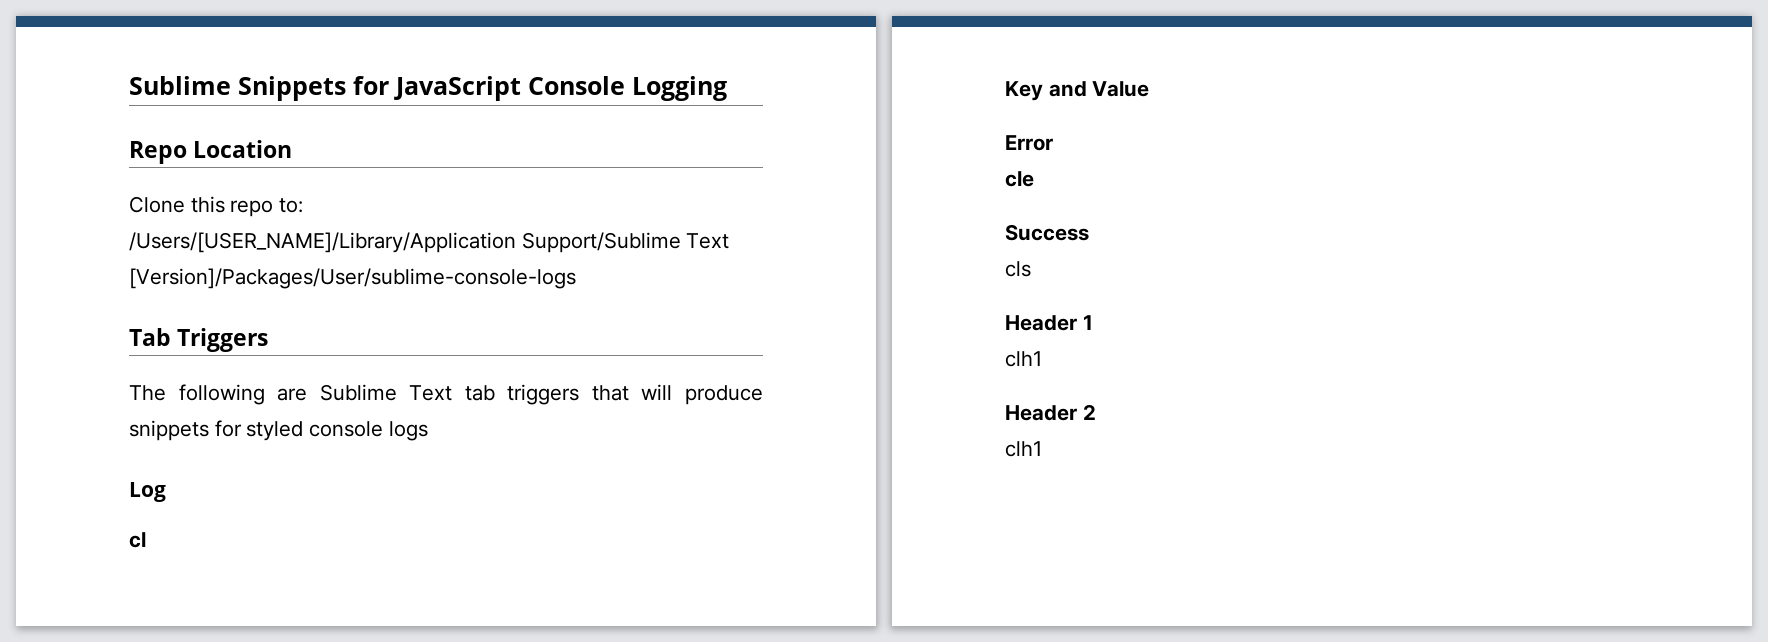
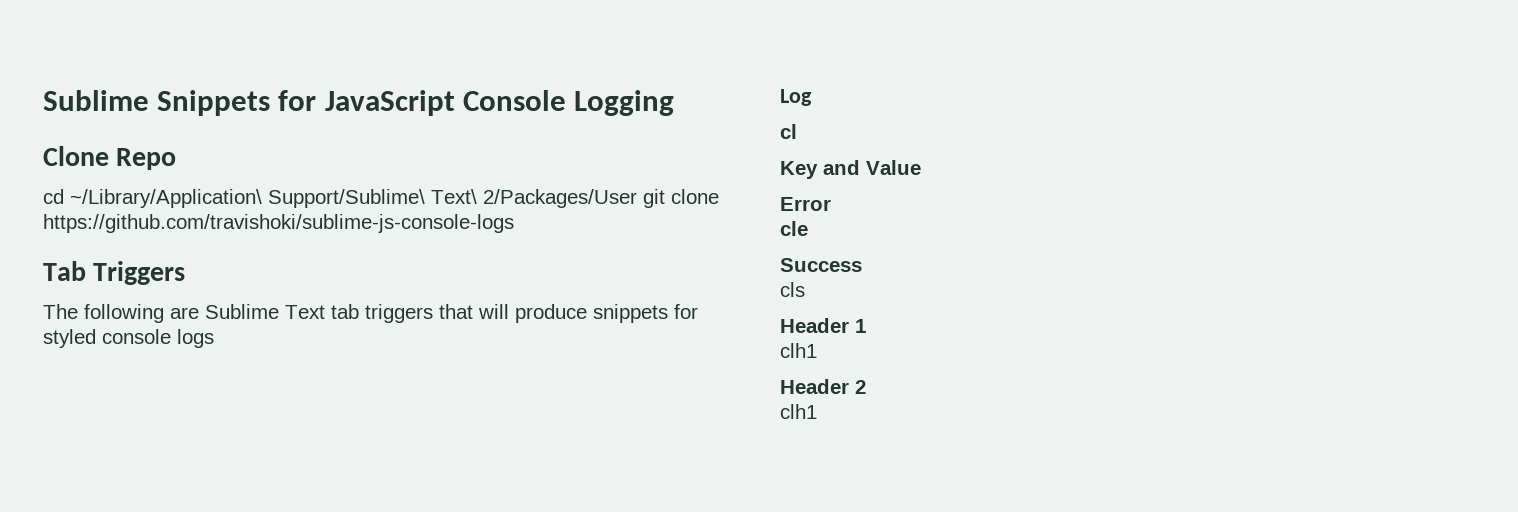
- Repo Location
- Clone this repo to:
- /Users/[USER_NAME]/Library/Application Support/Sublime Text [Version]/Packages/User/sublime-console-logs
+ Clone Repo
+ cd ~/Library/Application\ Support/Sublime\ Text\ 2/Packages/User git clone https://github.com/travishoki/sublime-js-console-logs

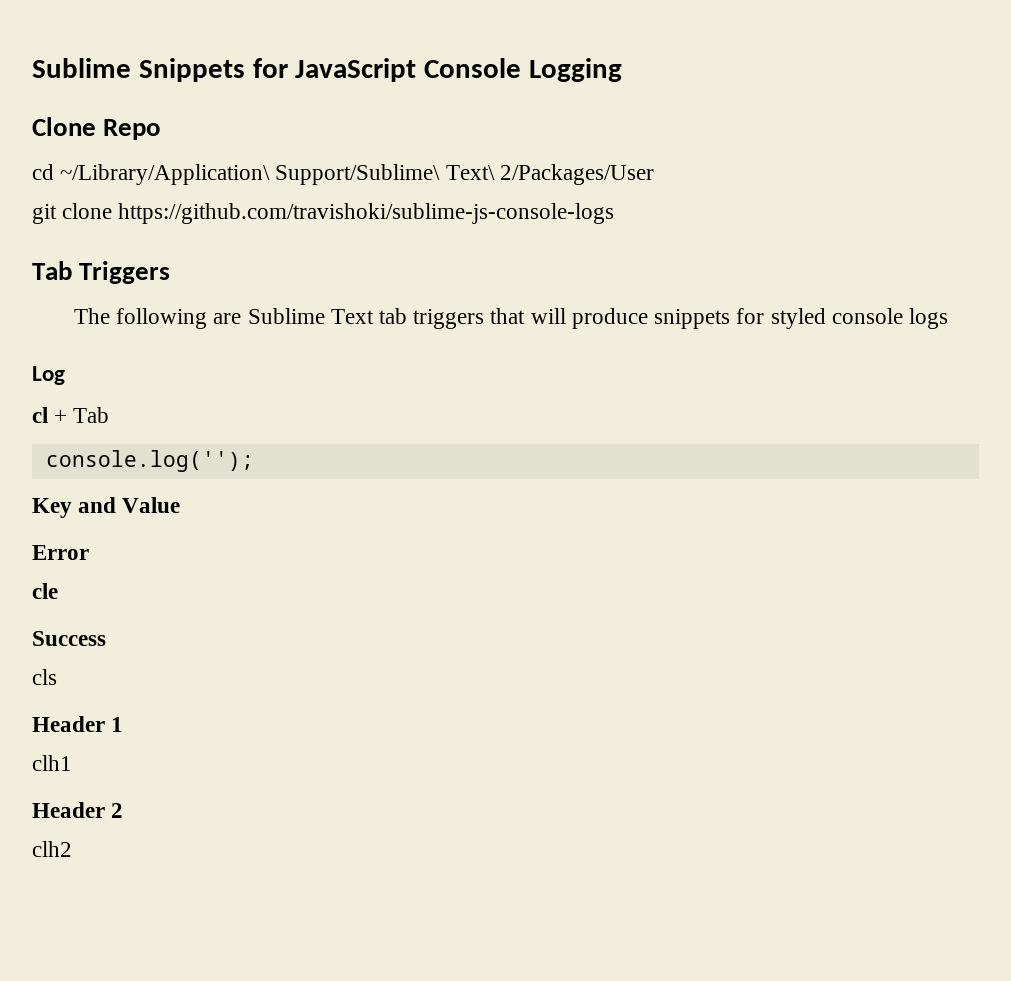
- cd ~/Library/Application\ Support/Sublime\ Text\ 2/Packages/User git clone https://github.com/travishoki/sublime-js-console-logs
+ cd ~/Library/Application\ Support/Sublime\ Text\ 2/Packages/User
+ git clone https://github.com/travishoki/sublime-js-console-logs
- cl
+ cl + Tab
+ console.log('');
  Header 2
- clh1
+ clh2

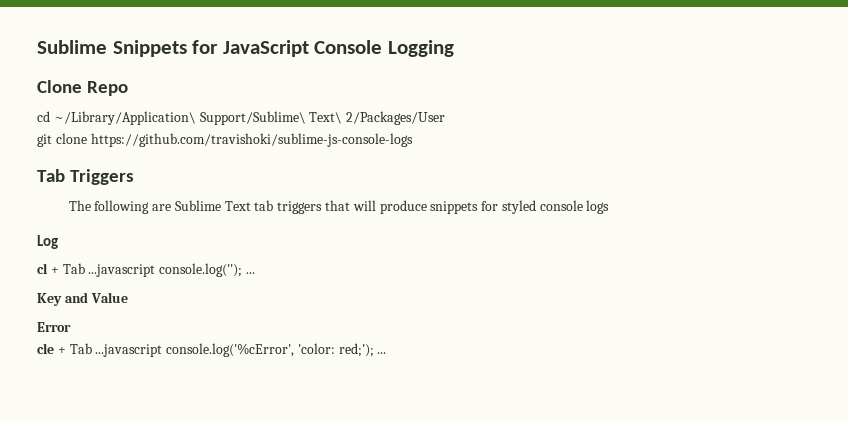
- cl + Tab
- console.log('');
+ cl + Tab ...javascript console.log(''); ...
- cle
- Success
- cls
- Header 1
- clh1
- Header 2
- clh2
+ cle + Tab ...javascript console.log('%cError', 'color: red;'); ...

